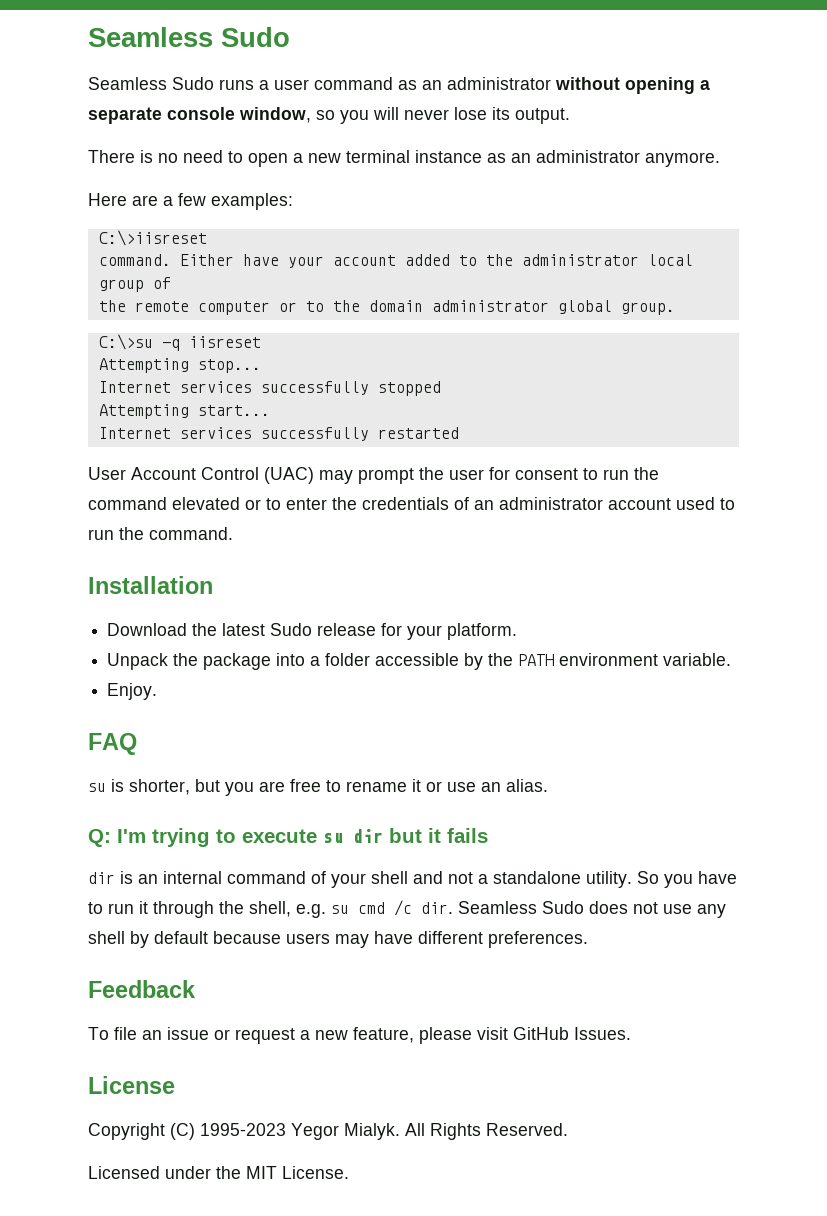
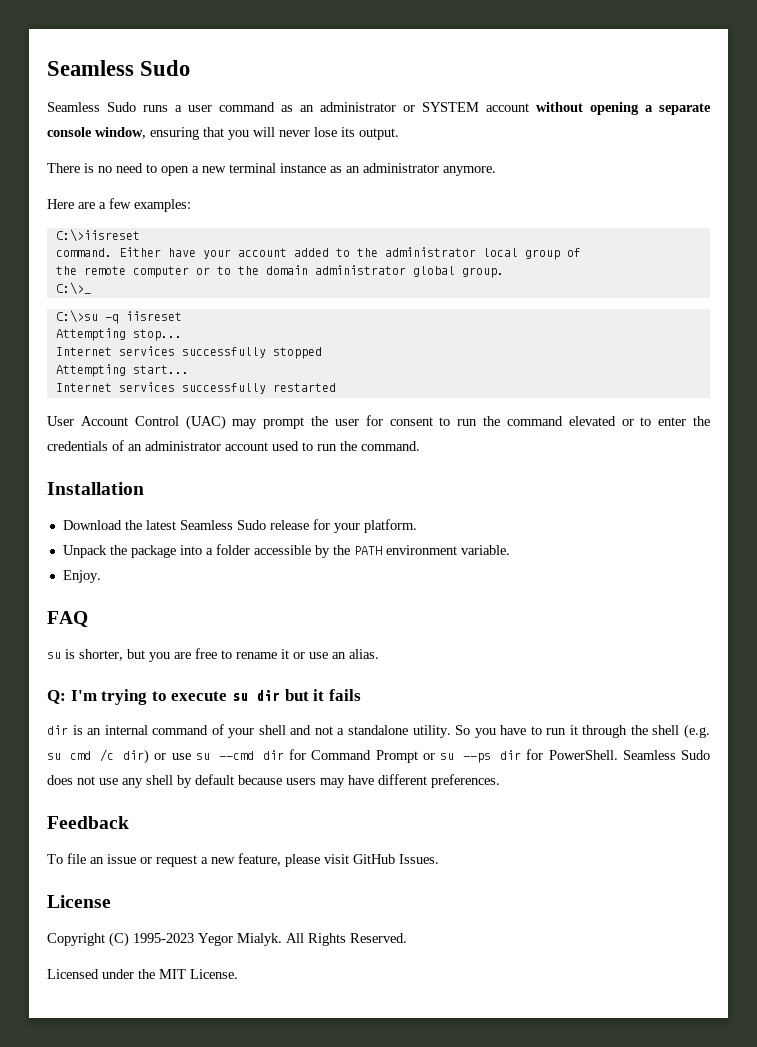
- Seamless Sudo runs a user command as an administrator without opening a separate console window, so you will never lose its output.
+ Seamless Sudo runs a user command as an administrator or SYSTEM account without opening a separate console window, ensuring that you will never lose its output.
+ C:\>_
- Download the latest Sudo release for your platform.
+ Download the latest Seamless Sudo release for your platform.
- So you have to run it through the shell, e.g. su cmd /c dir.
+ So you have to run it through the shell (e.g. su cmd /c dir) or use su --cmd dir for Command Prompt or su --ps dir for PowerShell.

